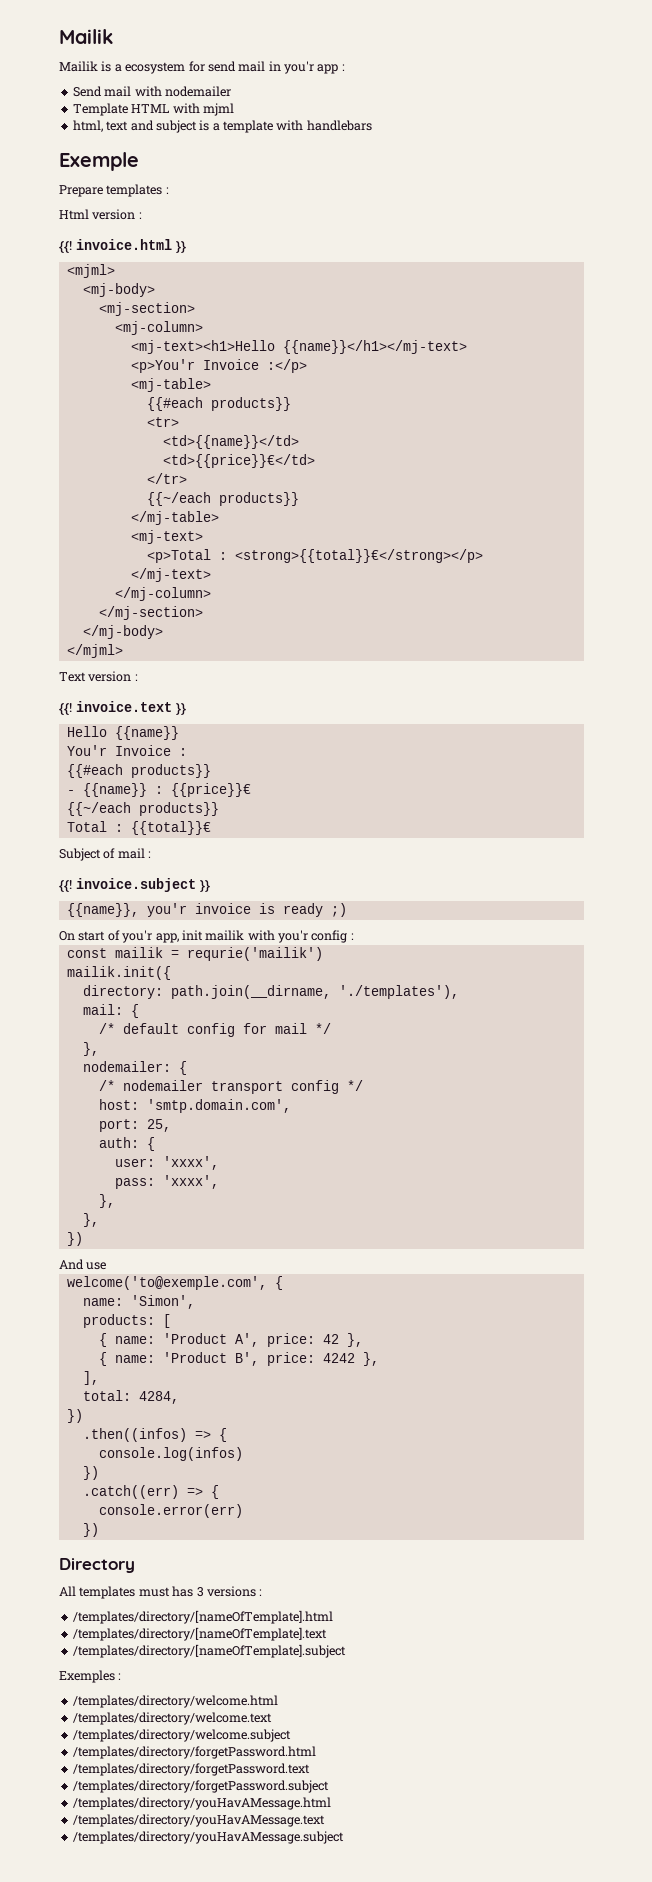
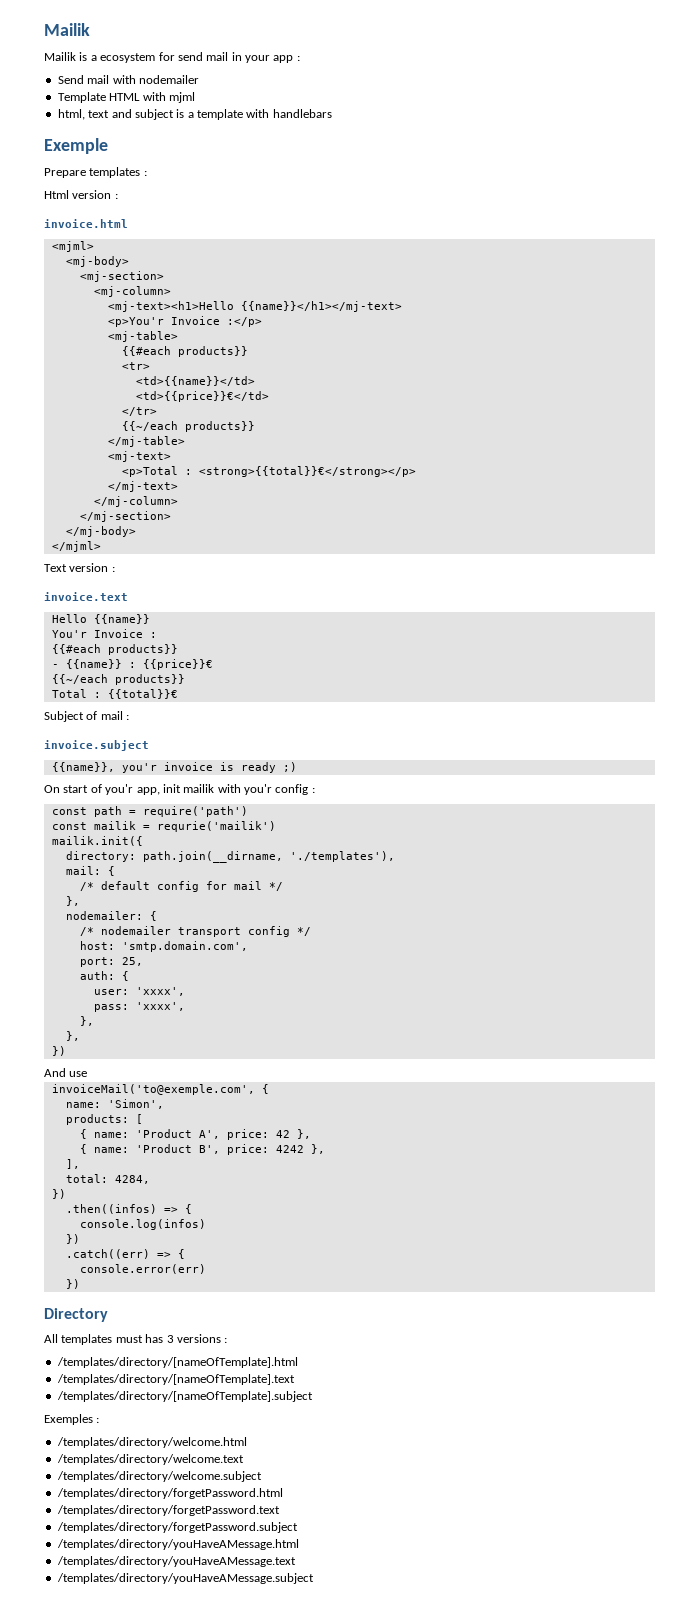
- Mailik is a ecosystem for send mail in you'r app :
+ Mailik is a ecosystem for send mail in your app :
- {{! invoice.html }}
+ invoice.html
- {{! invoice.text }}
+ invoice.text
- {{! invoice.subject }}
+ invoice.subject
+ const path = require('path')
- welcome('to@exemple.com', {
+ invoiceMail('to@exemple.com', {
- /templates/directory/youHavAMessage.html
- /templates/directory/youHavAMessage.text
- /templates/directory/youHavAMessage.subject
+ /templates/directory/youHaveAMessage.html
+ /templates/directory/youHaveAMessage.text
+ /templates/directory/youHaveAMessage.subject

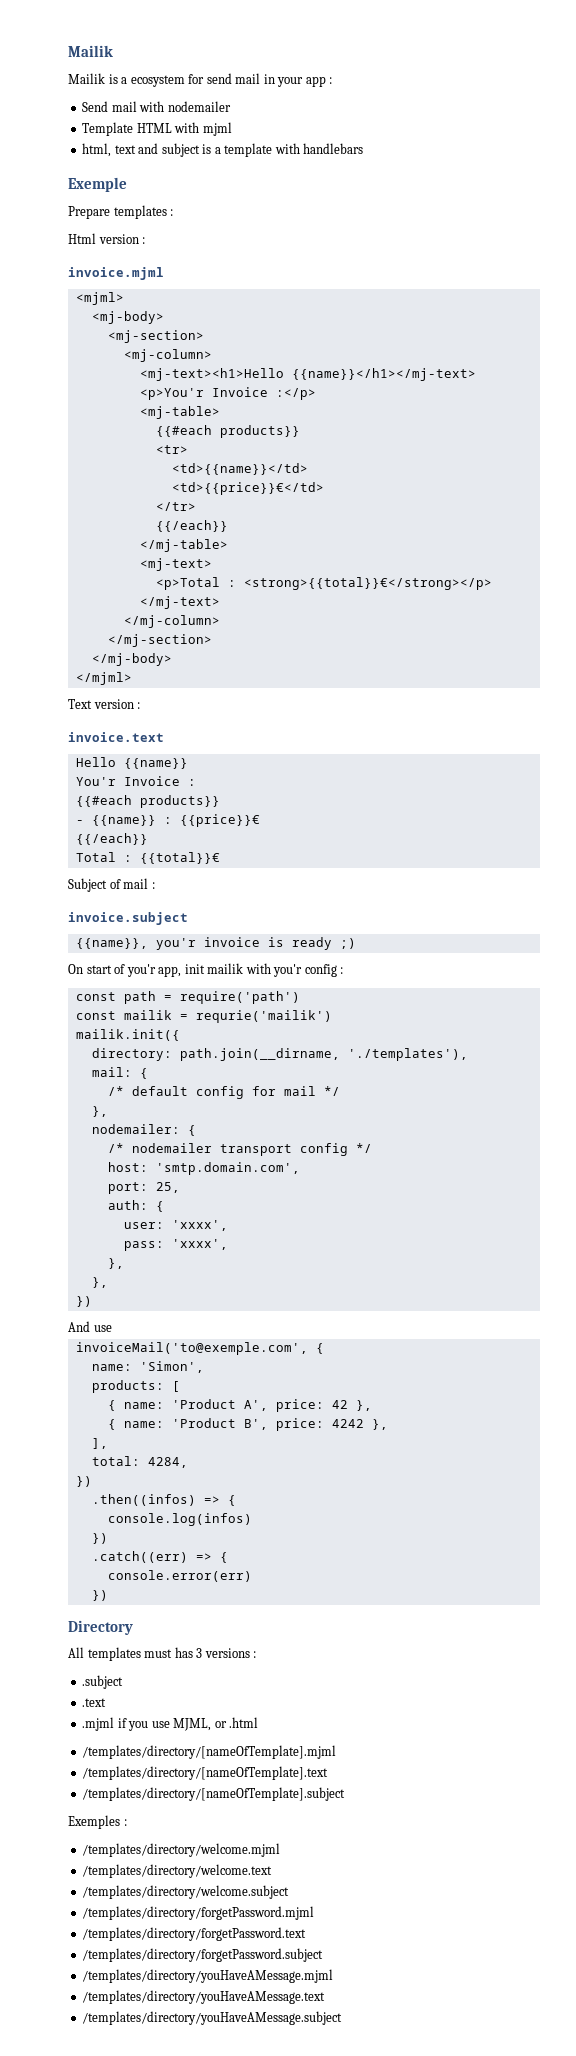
- invoice.html
+ invoice.mjml
  </tr>
- {{~/each products}}
+ {{/each}}
  - {{name}} : {{price}}€
- {{~/each products}}
+ {{/each}}
- /templates/directory/[nameOfTemplate].html
+ .subject
+ .text
+ .mjml if you use MJML, or .html
+ /templates/directory/[nameOfTemplate].mjml
- /templates/directory/welcome.html
+ /templates/directory/welcome.mjml
- /templates/directory/forgetPassword.html
+ /templates/directory/forgetPassword.mjml
- /templates/directory/youHaveAMessage.html
+ /templates/directory/youHaveAMessage.mjml

